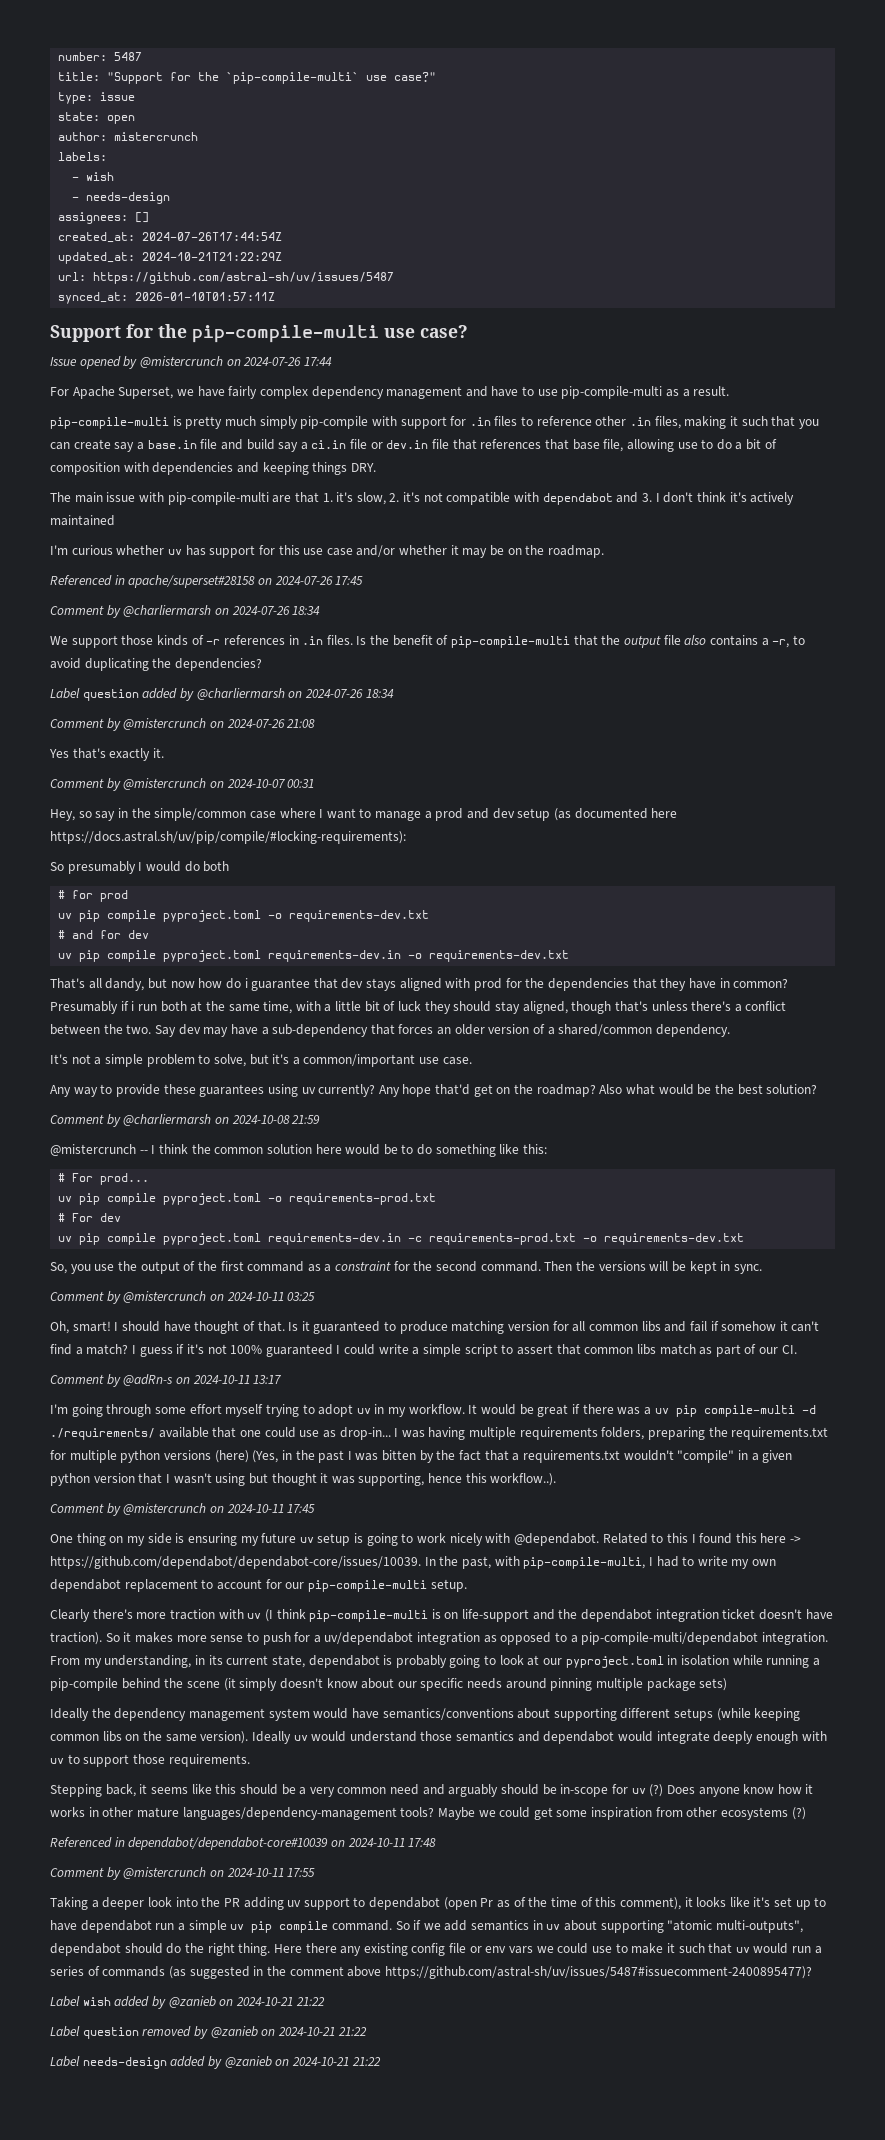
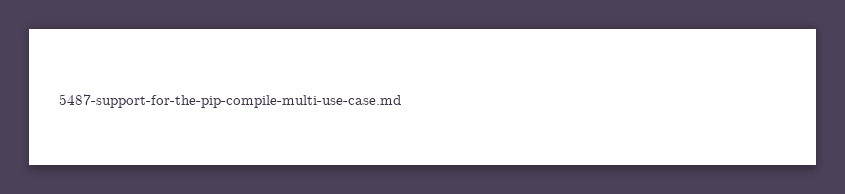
- number: 5487
- title: "Support for the `pip-compile-multi` use case?"
- type: issue
- state: open
- author: mistercrunch
- labels:
- - wish
- - needs-design
- assignees: []
- created_at: 2024-07-26T17:44:54Z
- updated_at: 2024-10-21T21:22:29Z
- url: https://github.com/astral-sh/uv/issues/5487
- synced_at: 2026-01-10T01:57:11Z
- Support for the pip-compile-multi use case?
- Issue opened by @mistercrunch on 2024-07-26 17:44
- For Apache Superset, we have fairly complex dependency management and have to use pip-compile-multi as a result.
- pip-compile-multi is pretty much simply pip-compile with support for .in files to reference other .in files, making it such that you can create say a base.in file and build say a ci.in file or dev.in file that references that base file, allowing use to do a bit of composition with dependencies and keeping things DRY.
- The main issue with pip-compile-multi are that 1. it's slow, 2. it's not compatible with dependabot and 3. I don't think it's actively maintained
- I'm curious whether uv has support for this use case and/or whether it may be on the roadmap.
- Referenced in apache/superset#28158 on 2024-07-26 17:45
- Comment by @charliermarsh on 2024-07-26 18:34
- We support those kinds of -r references in .in files. Is the benefit of pip-compile-multi that the output file also contains a -r, to avoid duplicating the dependencies?
- Label question added by @charliermarsh on 2024-07-26 18:34
- Comment by @mistercrunch on 2024-07-26 21:08
- Yes that's exactly it.
- Comment by @mistercrunch on 2024-10-07 00:31
- Hey, so say in the simple/common case where I want to manage a prod and dev setup (as documented here https://docs.astral.sh/uv/pip/compile/#locking-requirements):
- So presumably I would do both
- # for prod
- uv pip compile pyproject.toml -o requirements-dev.txt
- # and for dev
- uv pip compile pyproject.toml requirements-dev.in -o requirements-dev.txt
- That's all dandy, but now how do i guarantee that dev stays aligned with prod for the dependencies that they have in common? Presumably if i run both at the same time, with a little bit of luck they should stay aligned, though that's unless there's a conflict between the two. Say dev may have a sub-dependency that forces an older version of a shared/common dependency.
- It's not a simple problem to solve, but it's a common/important use case.
- Any way to provide these guarantees using uv currently? Any hope that'd get on the roadmap? Also what would be the best solution?
- Comment by @charliermarsh on 2024-10-08 21:59
- @mistercrunch -- I think the common solution here would be to do something like this:
- # For prod...
- uv pip compile pyproject.toml -o requirements-prod.txt
- # For dev
- uv pip compile pyproject.toml requirements-dev.in -c requirements-prod.txt -o requirements-dev.txt
- So, you use the output of the first command as a constraint for the second command. Then the versions will be kept in sync.
- Comment by @mistercrunch on 2024-10-11 03:25
- Oh, smart! I should have thought of that. Is it guaranteed to produce matching version for all common libs and fail if somehow it can't find a match? I guess if it's not 100% guaranteed I could write a simple script to assert that common libs match as part of our CI.
- Comment by @adRn-s on 2024-10-11 13:17
- I'm going through some effort myself trying to adopt uv in my workflow. It would be great if there was a uv pip compile-multi -d ./requirements/ available that one could use as drop-in... I was having multiple requirements folders, preparing the requirements.txt for multiple python versions (here) (Yes, in the past I was bitten by the fact that a requirements.txt wouldn't "compile" in a given python version that I wasn't using but thought it was supporting, hence this workflow..).
- Comment by @mistercrunch on 2024-10-11 17:45
- One thing on my side is ensuring my future uv setup is going to work nicely with @dependabot. Related to this I found this here -> https://github.com/dependabot/dependabot-core/issues/10039. In the past, with pip-compile-multi, I had to write my own dependabot replacement to account for our pip-compile-multi setup.
- Clearly there's more traction with uv (I think pip-compile-multi is on life-support and the dependabot integration ticket doesn't have traction). So it makes more sense to push for a uv/dependabot integration as opposed to a pip-compile-multi/dependabot integration. From my understanding, in its current state, dependabot is probably going to look at our pyproject.toml in isolation while running a pip-compile behind the scene (it simply doesn't know about our specific needs around pinning multiple package sets)
- Ideally the dependency management system would have semantics/conventions about supporting different setups (while keeping common libs on the same version). Ideally uv would understand those semantics and dependabot would integrate deeply enough with uv to support those requirements.
- Stepping back, it seems like this should be a very common need and arguably should be in-scope for uv (?) Does anyone know how it works in other mature languages/dependency-management tools? Maybe we could get some inspiration from other ecosystems (?)
- Referenced in dependabot/dependabot-core#10039 on 2024-10-11 17:48
- Comment by @mistercrunch on 2024-10-11 17:55
- Taking a deeper look into the PR adding uv support to dependabot (open Pr as of the time of this comment), it looks like it's set up to have dependabot run a simple uv pip compile command. So if we add semantics in uv about supporting "atomic multi-outputs", dependabot should do the right thing. Here there any existing config file or env vars we could use to make it such that uv would run a series of commands (as suggested in the comment above https://github.com/astral-sh/uv/issues/5487#issuecomment-2400895477)?
- Label wish added by @zanieb on 2024-10-21 21:22
- Label question removed by @zanieb on 2024-10-21 21:22
- Label needs-design added by @zanieb on 2024-10-21 21:22
+ 5487-support-for-the-pip-compile-multi-use-case.md

